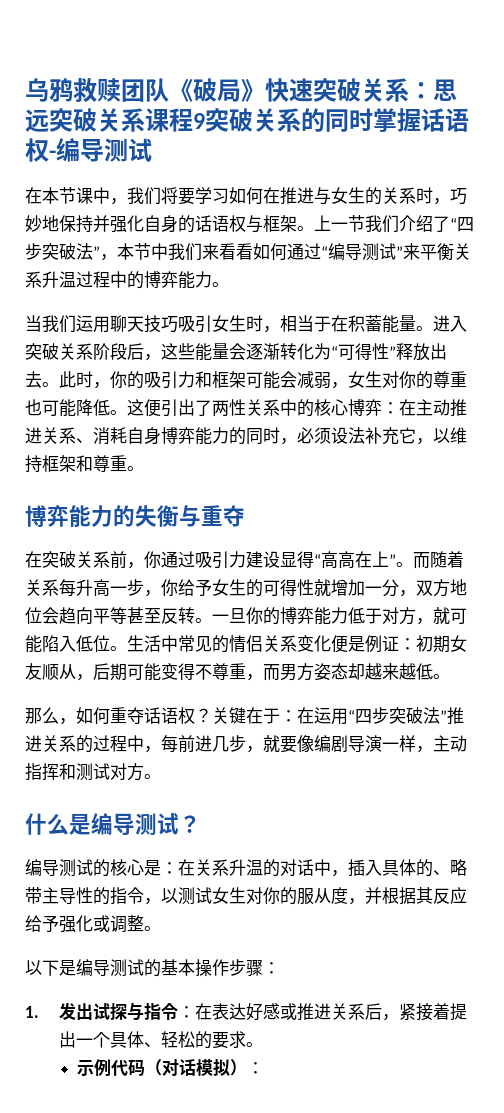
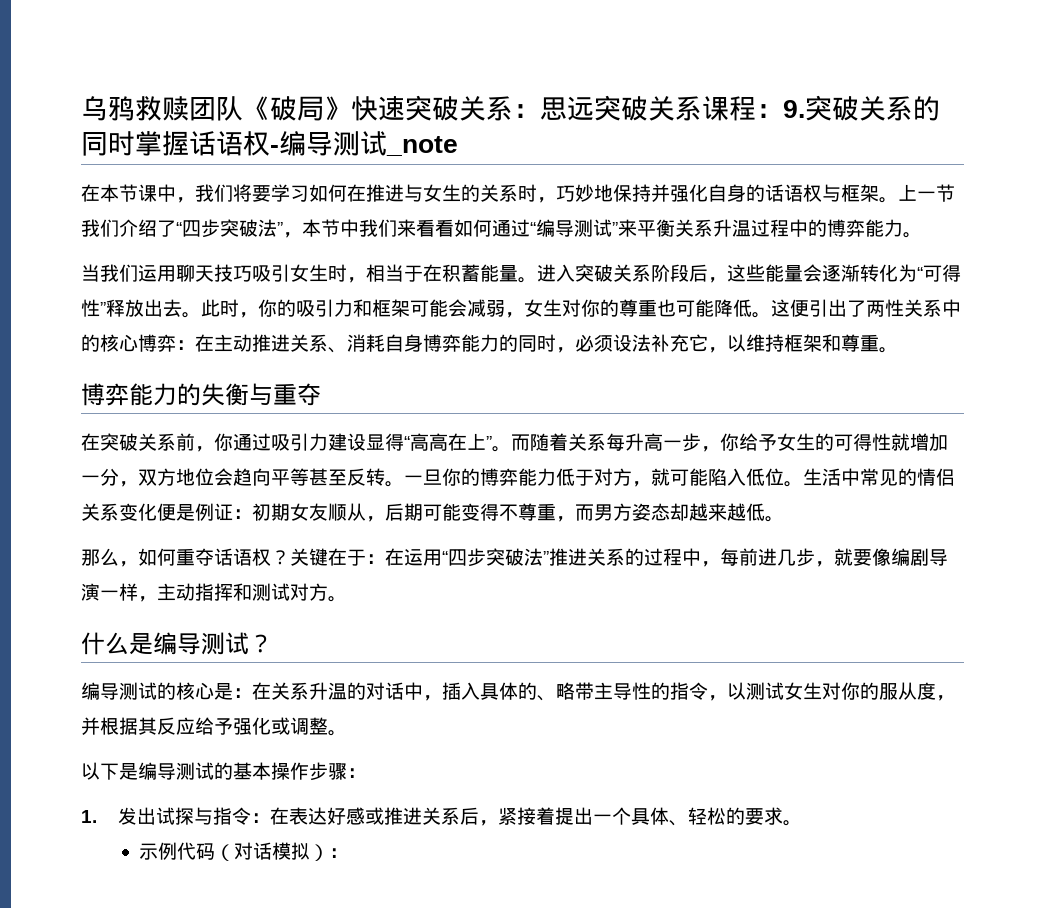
- 乌鸦救赎团队《破局》快速突破关系：思远突破关系课程9突破关系的同时掌握话语权-编导测试
+ 乌鸦救赎团队《破局》快速突破关系：思远突破关系课程：9.突破关系的同时掌握话语权-编导测试_note

